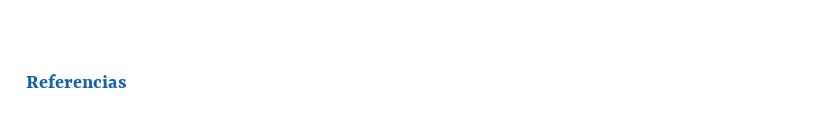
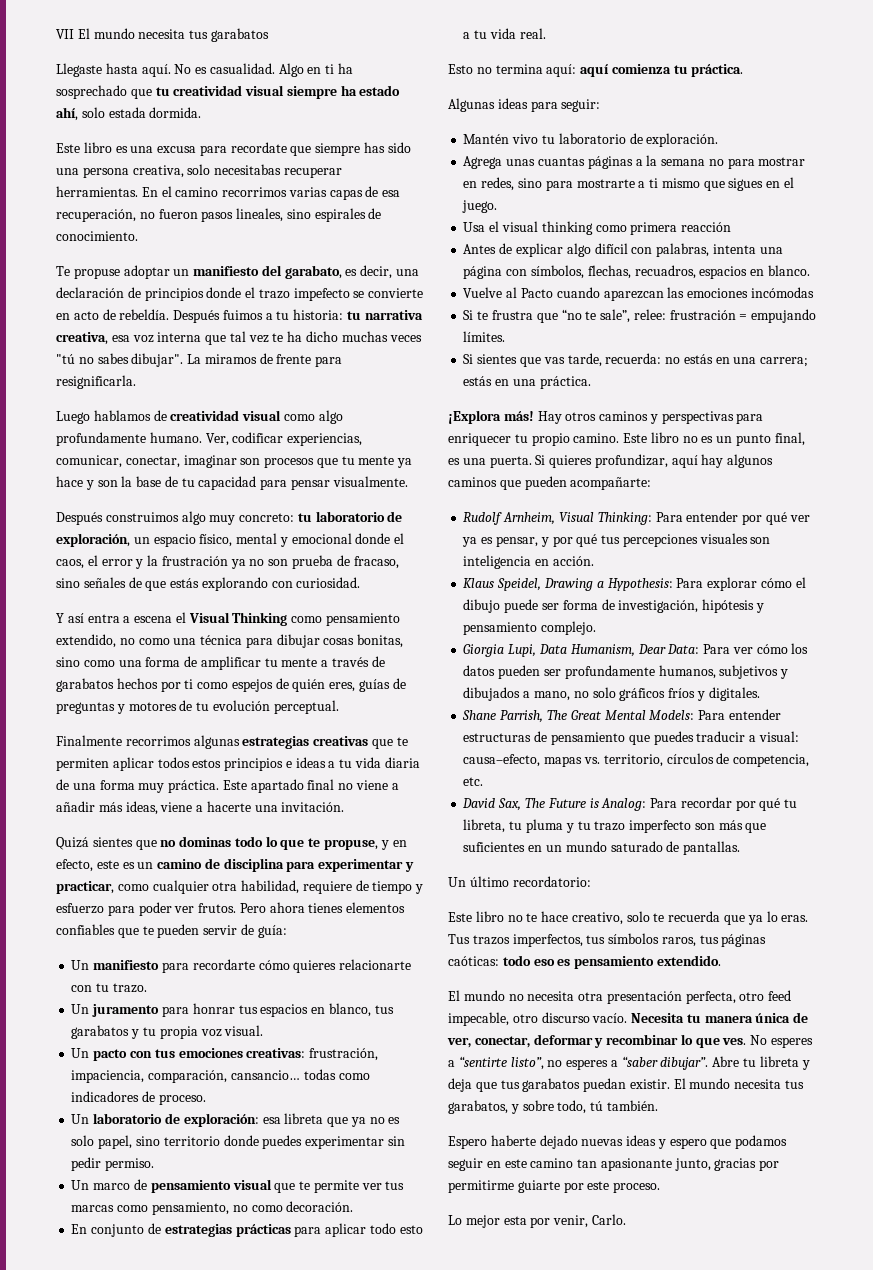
- Referencias
+ VII El mundo necesita tus garabatos
+ Llegaste hasta aquí. No es casualidad. Algo en ti ha sosprechado que tu creatividad visual siempre ha estado ahí, solo estada dormida.
+ Este libro es una excusa para recordate que siempre has sido una persona creativa, solo necesitabas recuperar herramientas. En el camino recorrimos varias capas de esa recuperación, no fueron pasos lineales, sino espirales de conocimiento.
+ Te propuse adoptar un manifiesto del garabato, es decir, una declaración de principios donde el trazo impefecto se convierte en acto de rebeldía. Después fuimos a tu historia: tu narrativa creativa, esa voz interna que tal vez te ha dicho muchas veces "tú no sabes dibujar". La miramos de frente para resignificarla.
+ Luego hablamos de creatividad visual como algo profundamente humano. Ver, codificar experiencias, comunicar, conectar, imaginar son procesos que tu mente ya hace y son la base de tu capacidad para pensar visualmente.
+ Después construimos algo muy concreto: tu laboratorio de exploración, un espacio físico, mental y emocional donde el caos, el error y la frustración ya no son prueba de fracaso, sino señales de que estás explorando con curiosidad.
+ Y así entra a escena el Visual Thinking como pensamiento extendido, no como una técnica para dibujar cosas bonitas, sino como una forma de amplificar tu mente a través de garabatos hechos por ti como espejos de quién eres, guías de preguntas y motores de tu evolución perceptual.
+ Finalmente recorrimos algunas estrategias creativas que te permiten aplicar todos estos principios e ideas a tu vida diaria de una forma muy práctica. Este apartado final no viene a añadir más ideas, viene a hacerte una invitación.
+ Quizá sientes que no dominas todo lo que te propuse, y en efecto, este es un camino de disciplina para experimentar y practicar, como cualquier otra habilidad, requiere de tiempo y esfuerzo para poder ver frutos. Pero ahora tienes elementos confiables que te pueden servir de guía:
+ Un manifiesto para recordarte cómo quieres relacionarte con tu trazo.
+ Un juramento para honrar tus espacios en blanco, tus garabatos y tu propia voz visual.
+ Un pacto con tus emociones creativas: frustración, impaciencia, comparación, cansancio… todas como indicadores de proceso.
+ Un laboratorio de exploración: esa libreta que ya no es solo papel, sino territorio donde puedes experimentar sin pedir permiso.
+ Un marco de pensamiento visual que te permite ver tus marcas como pensamiento, no como decoración.
+ En conjunto de estrategias prácticas para aplicar todo esto a tu vida real.
+ Esto no termina aquí: aquí comienza tu práctica.
+ Algunas ideas para seguir:
+ Mantén vivo tu laboratorio de exploración.
+ Agrega unas cuantas páginas a la semana no para mostrar en redes, sino para mostrarte a ti mismo que sigues en el juego.
+ Usa el visual thinking como primera reacción
+ Antes de explicar algo difícil con palabras, intenta una página con símbolos, flechas, recuadros, espacios en blanco.
+ Vuelve al Pacto cuando aparezcan las emociones incómodas
+ Si te frustra que “no te sale”, relee: frustración = empujando límites.
+ Si sientes que vas tarde, recuerda: no estás en una carrera; estás en una práctica.
+ ¡Explora más! Hay otros caminos y perspectivas para enriquecer tu propio camino. Este libro no es un punto final, es una puerta. Si quieres profundizar, aquí hay algunos caminos que pueden acompañarte:
+ Rudolf Arnheim, Visual Thinking: Para entender por qué ver ya es pensar, y por qué tus percepciones visuales son inteligencia en acción.
+ Klaus Speidel, Drawing a Hypothesis: Para explorar cómo el dibujo puede ser forma de investigación, hipótesis y pensamiento complejo.
+ Giorgia Lupi, Data Humanism, Dear Data: Para ver cómo los datos pueden ser profundamente humanos, subjetivos y dibujados a mano, no solo gráficos fríos y digitales.
+ Shane Parrish, The Great Mental Models: Para entender estructuras de pensamiento que puedes traducir a visual: causa–efecto, mapas vs. territorio, círculos de competencia, etc.
+ David Sax, The Future is Analog: Para recordar por qué tu libreta, tu pluma y tu trazo imperfecto son más que suficientes en un mundo saturado de pantallas.
+ Un último recordatorio:
+ Este libro no te hace creativo, solo te recuerda que ya lo eras. Tus trazos imperfectos, tus símbolos raros, tus páginas caóticas: todo eso es pensamiento extendido.
+ El mundo no necesita otra presentación perfecta, otro feed impecable, otro discurso vacío. Necesita tu manera única de ver, conectar, deformar y recombinar lo que ves. No esperes a “sentirte listo”, no esperes a “saber dibujar”. Abre tu libreta y deja que tus garabatos puedan existir. El mundo necesita tus garabatos, y sobre todo, tú también.
+ Espero haberte dejado nuevas ideas y espero que podamos seguir en este camino tan apasionante junto, gracias por permitirme guiarte por este proceso.
+ Lo mejor esta por venir, Carlo.

